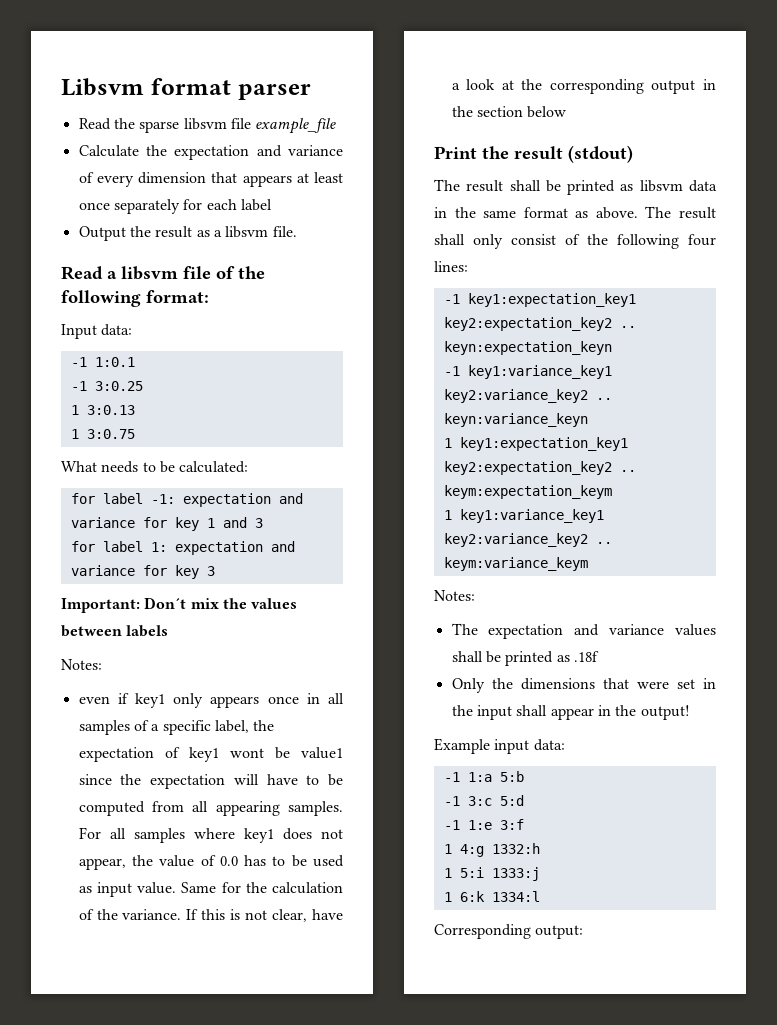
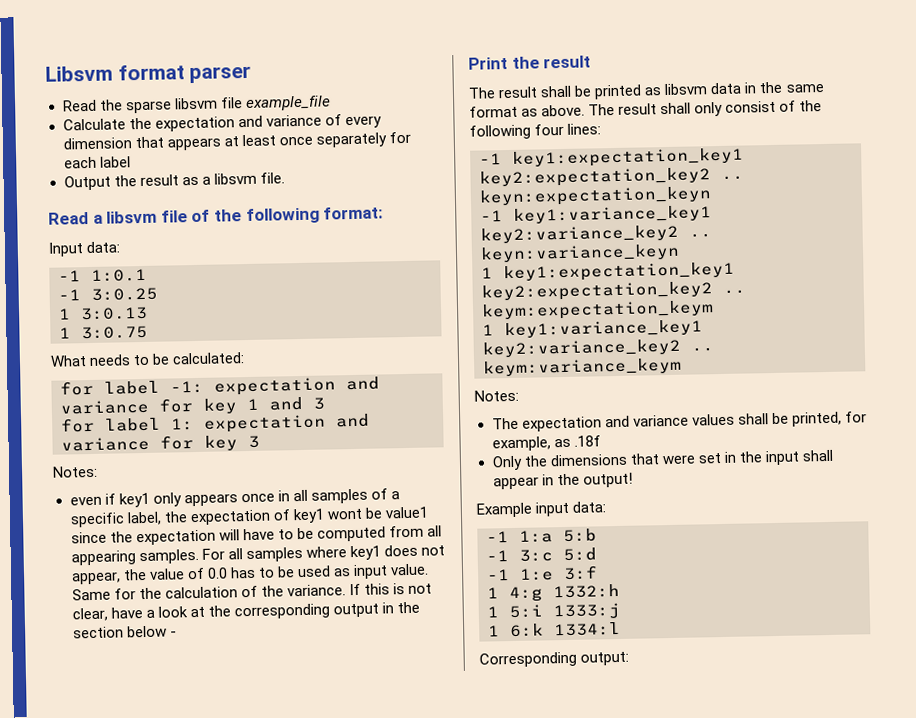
- Important: Don´t mix the values between labels
- If this is not clear, have a look at the corresponding output in the section below
+ If this is not clear, have a look at the corresponding output in the section below -
- Print the result (stdout)
+ Print the result
- The expectation and variance values shall be printed as .18f
+ The expectation and variance values shall be printed, for example, as .18f

